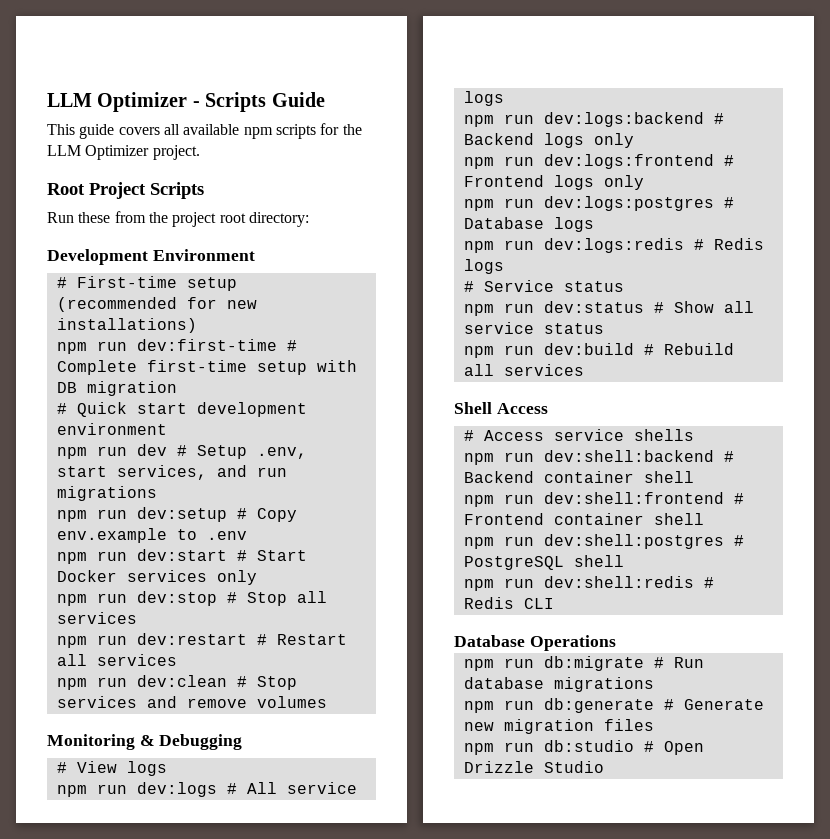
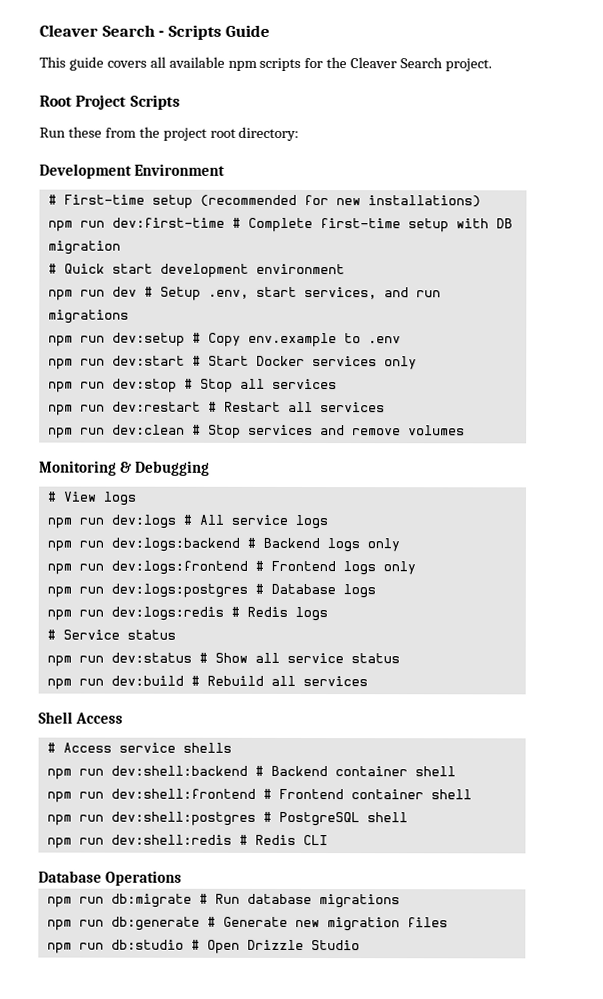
- LLM Optimizer - Scripts Guide
+ Cleaver Search - Scripts Guide
- This guide covers all available npm scripts for the LLM Optimizer project.
+ This guide covers all available npm scripts for the Cleaver Search project.

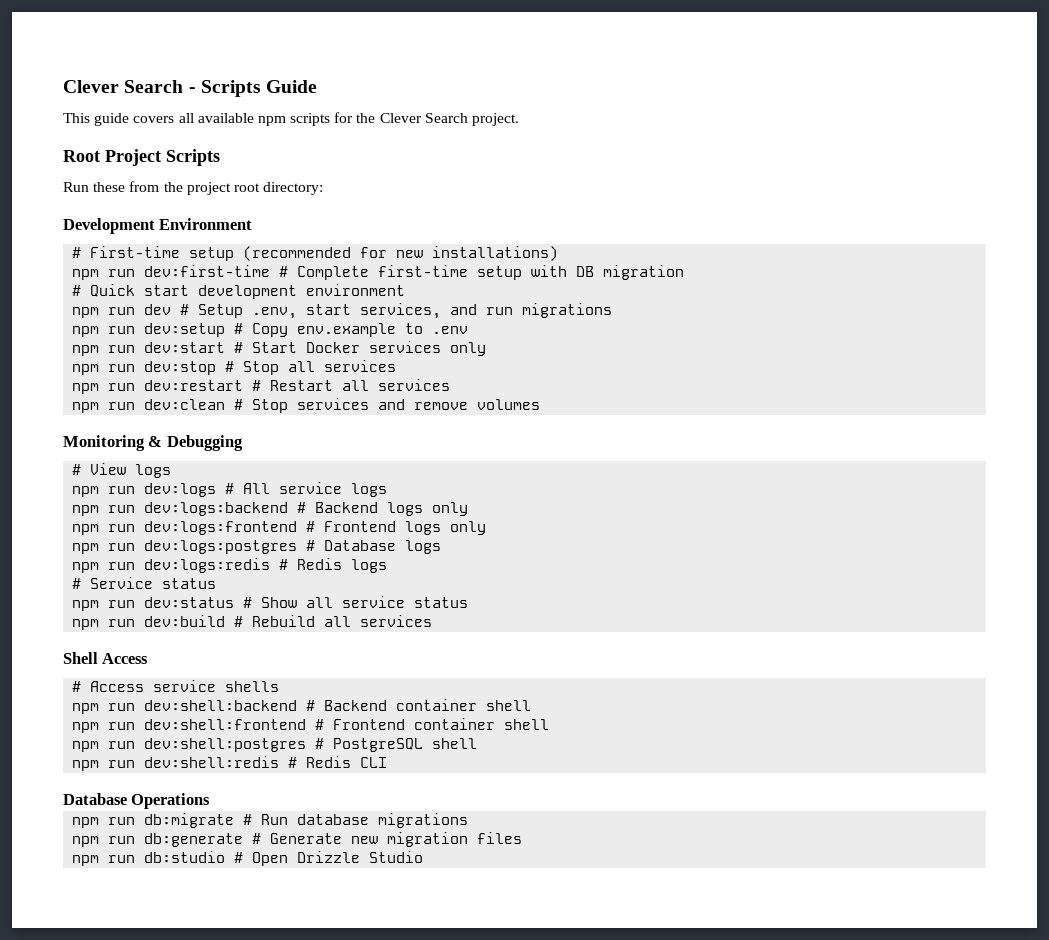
- Cleaver Search - Scripts Guide
+ Clever Search - Scripts Guide
- This guide covers all available npm scripts for the Cleaver Search project.
+ This guide covers all available npm scripts for the Clever Search project.

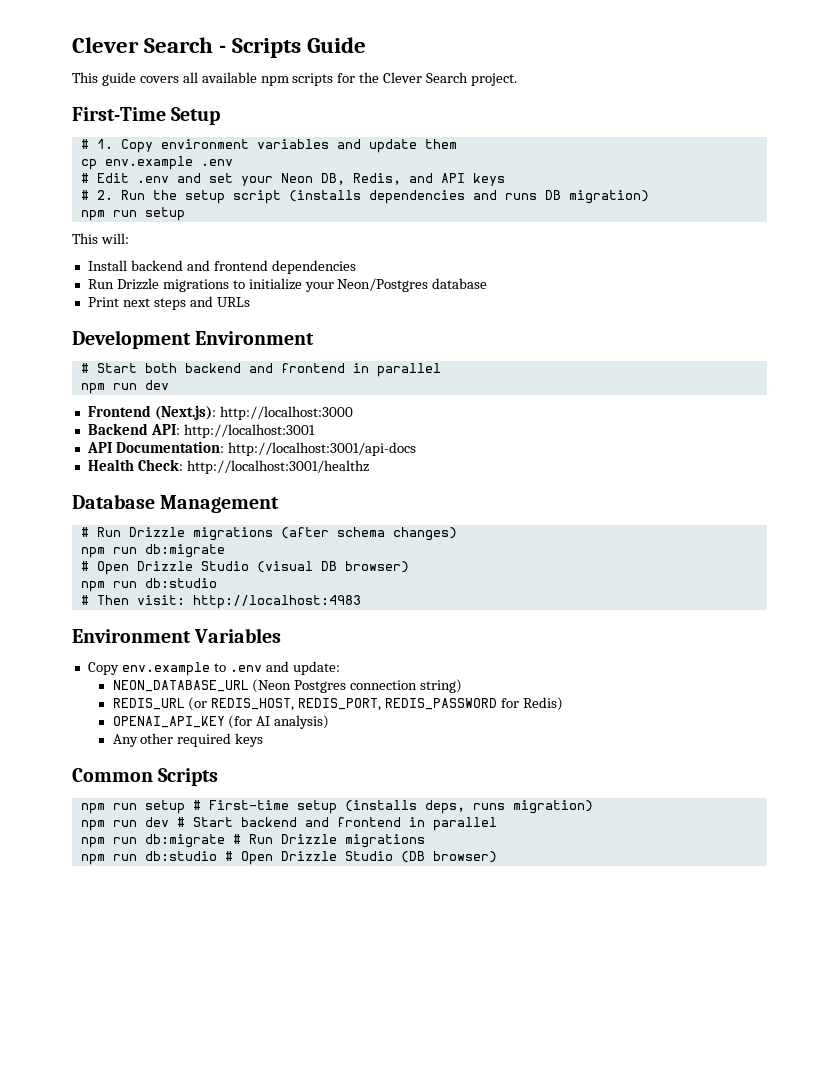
- Root Project Scripts
- Run these from the project root directory:
+ First-Time Setup
+ # 1. Copy environment variables and update them
+ cp env.example .env
+ # Edit .env and set your Neon DB, Redis, and API keys
+ # 2. Run the setup script (installs dependencies and runs DB migration)
+ npm run setup
+ This will:
+ Install backend and frontend dependencies
+ Run Drizzle migrations to initialize your Neon/Postgres database
+ Print next steps and URLs
  Development Environment
- # First-time setup (recommended for new installations)
- npm run dev:first-time # Complete first-time setup with DB migration
- # Quick start development environment
- npm run dev # Setup .env, start services, and run migrations
- npm run dev:setup # Copy env.example to .env
- npm run dev:start # Start Docker services only
- npm run dev:stop # Stop all services
- npm run dev:restart # Restart all services
- npm run dev:clean # Stop services and remove volumes
- Monitoring & Debugging
- # View logs
- npm run dev:logs # All service logs
- npm run dev:logs:backend # Backend logs only
- npm run dev:logs:frontend # Frontend logs only
- npm run dev:logs:postgres # Database logs
- npm run dev:logs:redis # Redis logs
- # Service status
- npm run dev:status # Show all service status
- npm run dev:build # Rebuild all services
- Shell Access
- # Access service shells
- npm run dev:shell:backend # Backend container shell
- npm run dev:shell:frontend # Frontend container shell
- npm run dev:shell:postgres # PostgreSQL shell
- npm run dev:shell:redis # Redis CLI
- Database Operations
+ # Start both backend and frontend in parallel
+ npm run dev
+ Frontend (Next.js): http://localhost:3000
+ Backend API: http://localhost:3001
+ API Documentation: http://localhost:3001/api-docs
+ Health Check: http://localhost:3001/healthz
+ Database Management
+ # Run Drizzle migrations (after schema changes)
+ npm run db:migrate
+ # Open Drizzle Studio (visual DB browser)
+ npm run db:studio
+ # Then visit: http://localhost:4983
+ Environment Variables
+ Copy env.example to .env and update:
+ NEON_DATABASE_URL (Neon Postgres connection string)
+ REDIS_URL (or REDIS_HOST, REDIS_PORT, REDIS_PASSWORD for Redis)
+ OPENAI_API_KEY (for AI analysis)
+ Any other required keys
+ Common Scripts
+ npm run setup # First-time setup (installs deps, runs migration)
+ npm run dev # Start backend and frontend in parallel
- npm run db:migrate # Run database migrations
- npm run db:generate # Generate new migration files
+ npm run db:migrate # Run Drizzle migrations
- npm run db:studio # Open Drizzle Studio
+ npm run db:studio # Open Drizzle Studio (DB browser)

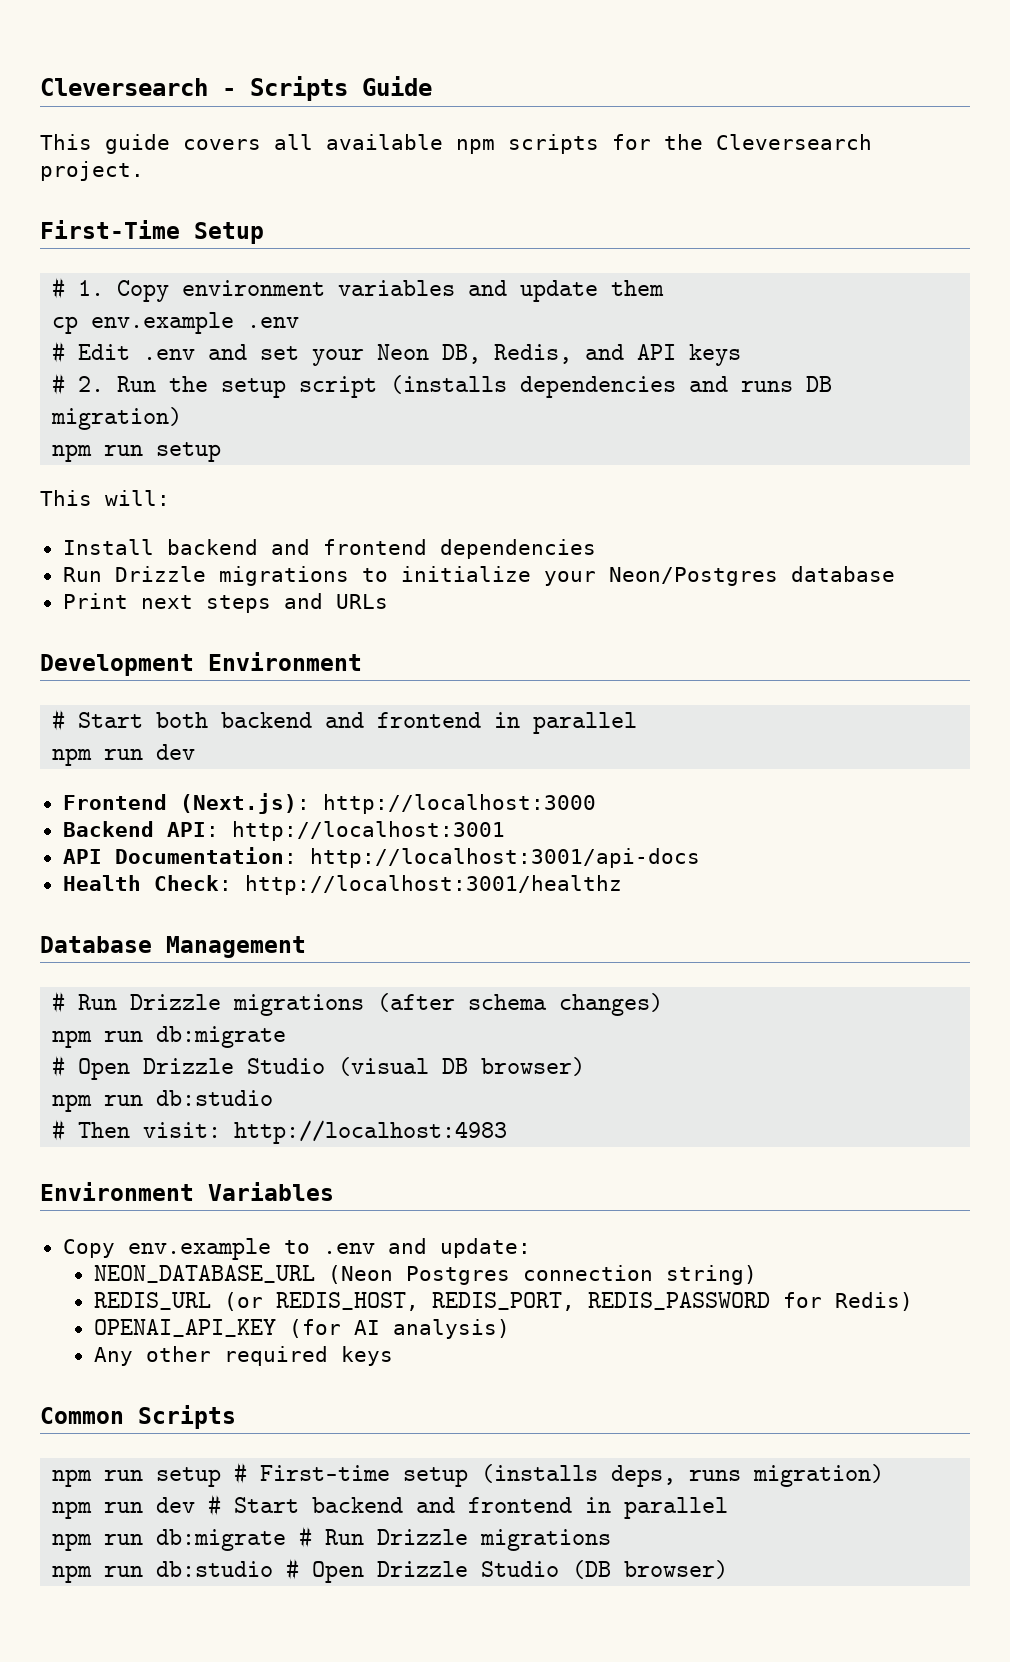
- Clever Search - Scripts Guide
+ Cleversearch - Scripts Guide
- This guide covers all available npm scripts for the Clever Search project.
+ This guide covers all available npm scripts for the Cleversearch project.

